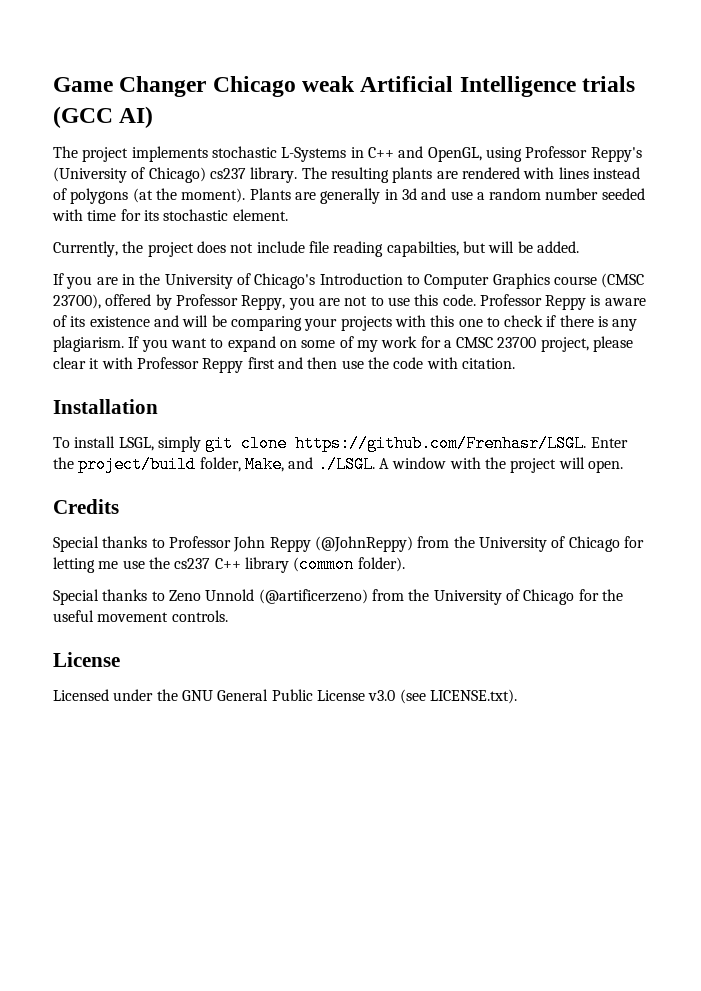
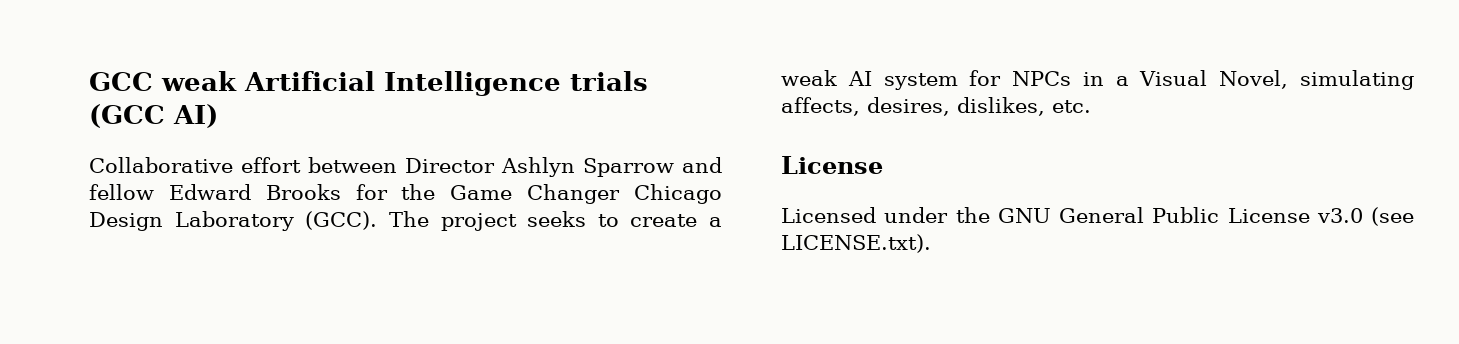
- Game Changer Chicago weak Artificial Intelligence trials (GCC AI)
+ GCC weak Artificial Intelligence trials (GCC AI)
- The project implements stochastic L-Systems in C++ and OpenGL, using Professor Reppy's (University of Chicago) cs237 library. The resulting plants are rendered with lines instead of polygons (at the moment). Plants are generally in 3d and use a random number seeded with time for its stochastic element.
- Currently, the project does not include file reading capabilties, but will be added.
- If you are in the University of Chicago's Introduction to Computer Graphics course (CMSC 23700), offered by Professor Reppy, you are not to use this code. Professor Reppy is aware of its existence and will be comparing your projects with this one to check if there is any plagiarism. If you want to expand on some of my work for a CMSC 23700 project, please clear it with Professor Reppy first and then use the code with citation.
- Installation
- To install LSGL, simply git clone https://github.com/Frenhasr/LSGL. Enter the project/build folder, Make, and ./LSGL. A window with the project will open.
- Credits
- Special thanks to Professor John Reppy (@JohnReppy) from the University of Chicago for letting me use the cs237 C++ library (common folder).
- Special thanks to Zeno Unnold (@artificerzeno) from the University of Chicago for the useful movement controls.
+ Collaborative effort between Director Ashlyn Sparrow and fellow Edward Brooks for the Game Changer Chicago Design Laboratory (GCC). The project seeks to create a weak AI system for NPCs in a Visual Novel, simulating affects, desires, dislikes, etc.

